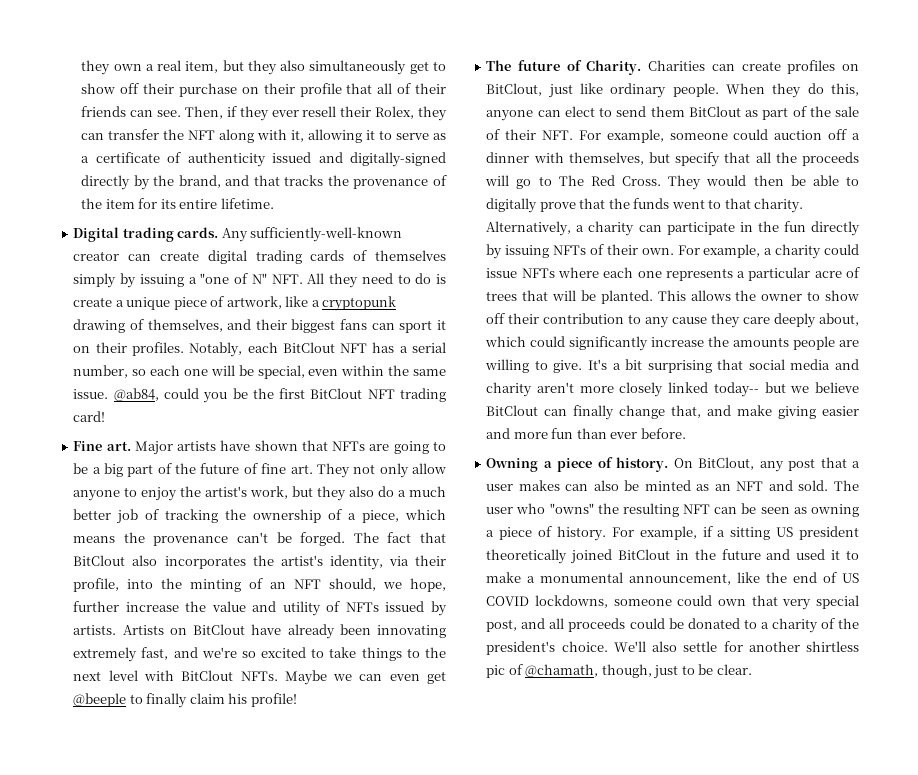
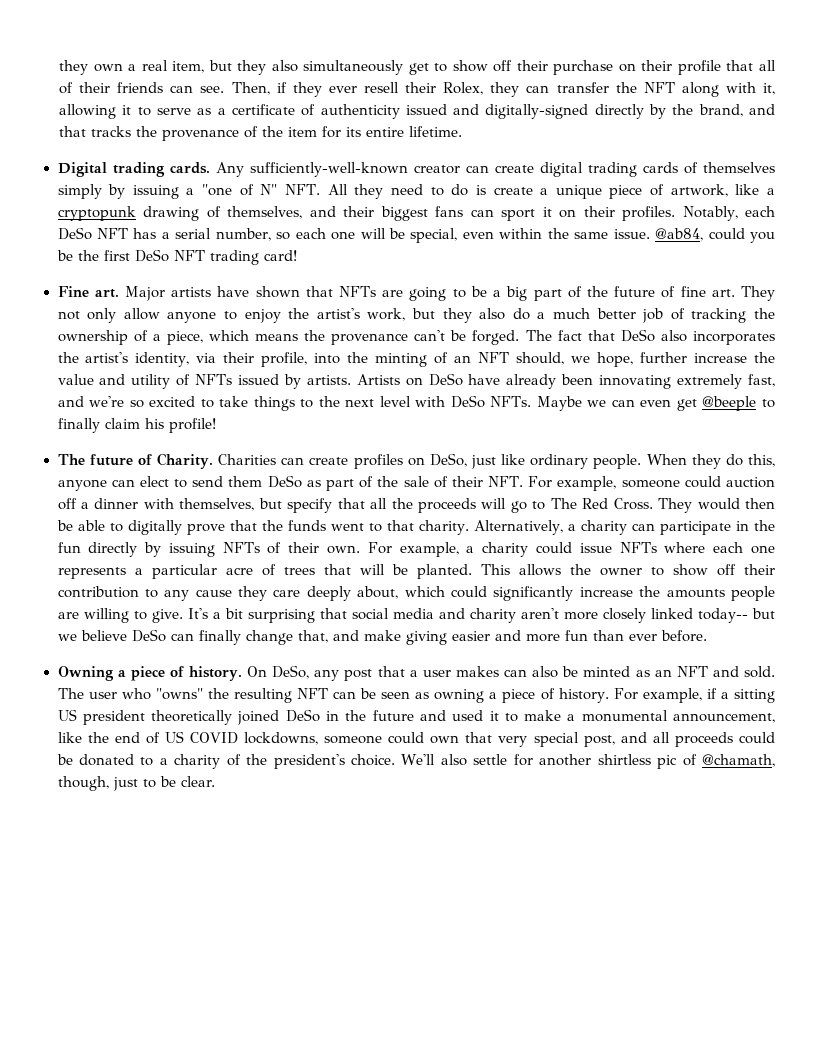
- Notably, each BitClout NFT has a serial number, so each one will be special, even within the same issue.
+ Notably, each DeSo NFT has a serial number, so each one will be special, even within the same issue.
- @ab84, could you be the first BitClout NFT trading card!
+ @ab84, could you be the first DeSo NFT trading card!
- The fact that BitClout also incorporates the artist's identity, via their profile, into the minting of an NFT should, we hope, further increase the value and utility of NFTs issued by artists.
+ The fact that DeSo also incorporates the artist's identity, via their profile, into the minting of an NFT should, we hope, further increase the value and utility of NFTs issued by artists.
- Artists on BitClout have already been innovating extremely fast, and we're so excited to take things to the next level with BitClout NFTs.
+ Artists on DeSo have already been innovating extremely fast, and we're so excited to take things to the next level with DeSo NFTs.
- Charities can create profiles on BitClout, just like ordinary people.
+ Charities can create profiles on DeSo, just like ordinary people.
- When they do this, anyone can elect to send them BitClout as part of the sale of their NFT. For example, someone could auction off a dinner with themselves, but specify that all the proceeds will go to The Red Cross.
+ When they do this, anyone can elect to send them DeSo as part of the sale of their NFT. For example, someone could auction off a dinner with themselves, but specify that all the proceeds will go to The Red Cross.
- It's a bit surprising that social media and charity aren't more closely linked today-- but we believe BitClout can finally change that, and make giving easier and more fun than ever before.
+ It's a bit surprising that social media and charity aren't more closely linked today-- but we believe DeSo can finally change that, and make giving easier and more fun than ever before.
- On BitClout, any post that a user makes can also be minted as an NFT and sold.
+ On DeSo, any post that a user makes can also be minted as an NFT and sold.
- For example, if a sitting US president theoretically joined BitClout in the future and used it to make a monumental announcement, like the end of US COVID lockdowns, someone could own that very special post, and all proceeds could be donated to a charity of the president's choice.
+ For example, if a sitting US president theoretically joined DeSo in the future and used it to make a monumental announcement, like the end of US COVID lockdowns, someone could own that very special post, and all proceeds could be donated to a charity of the president's choice.

